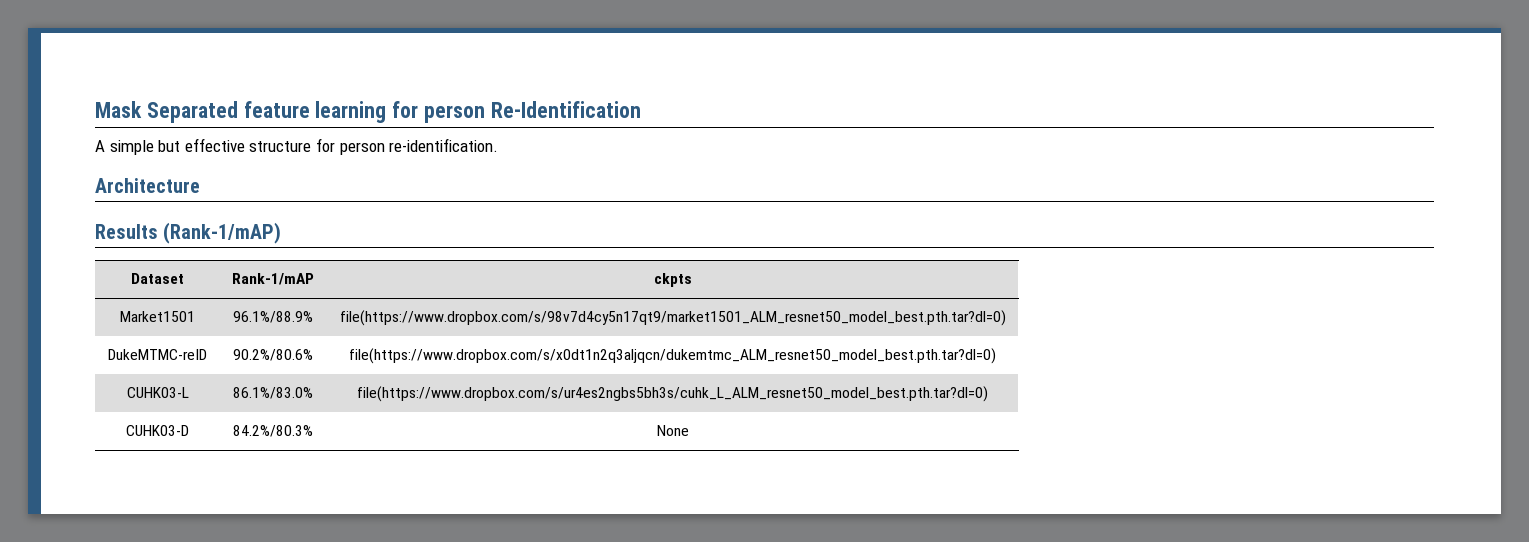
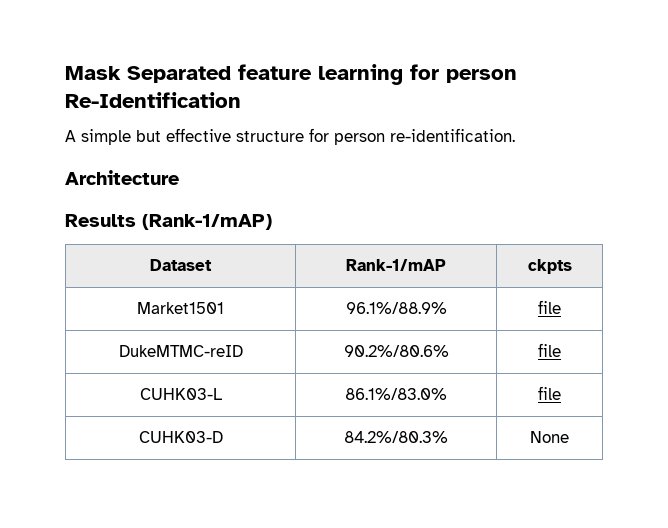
- Market1501 | 96.1%/88.9% | file(https://www.dropbox.com/s/98v7d4cy5n17qt9/market1501_ALM_resnet50_model_best.pth.tar?dl=0)
+ Market1501 | 96.1%/88.9% | file
- DukeMTMC-reID | 90.2%/80.6% | file(https://www.dropbox.com/s/x0dt1n2q3aljqcn/dukemtmc_ALM_resnet50_model_best.pth.tar?dl=0)
+ DukeMTMC-reID | 90.2%/80.6% | file
- CUHK03-L | 86.1%/83.0% | file(https://www.dropbox.com/s/ur4es2ngbs5bh3s/cuhk_L_ALM_resnet50_model_best.pth.tar?dl=0)
+ CUHK03-L | 86.1%/83.0% | file

